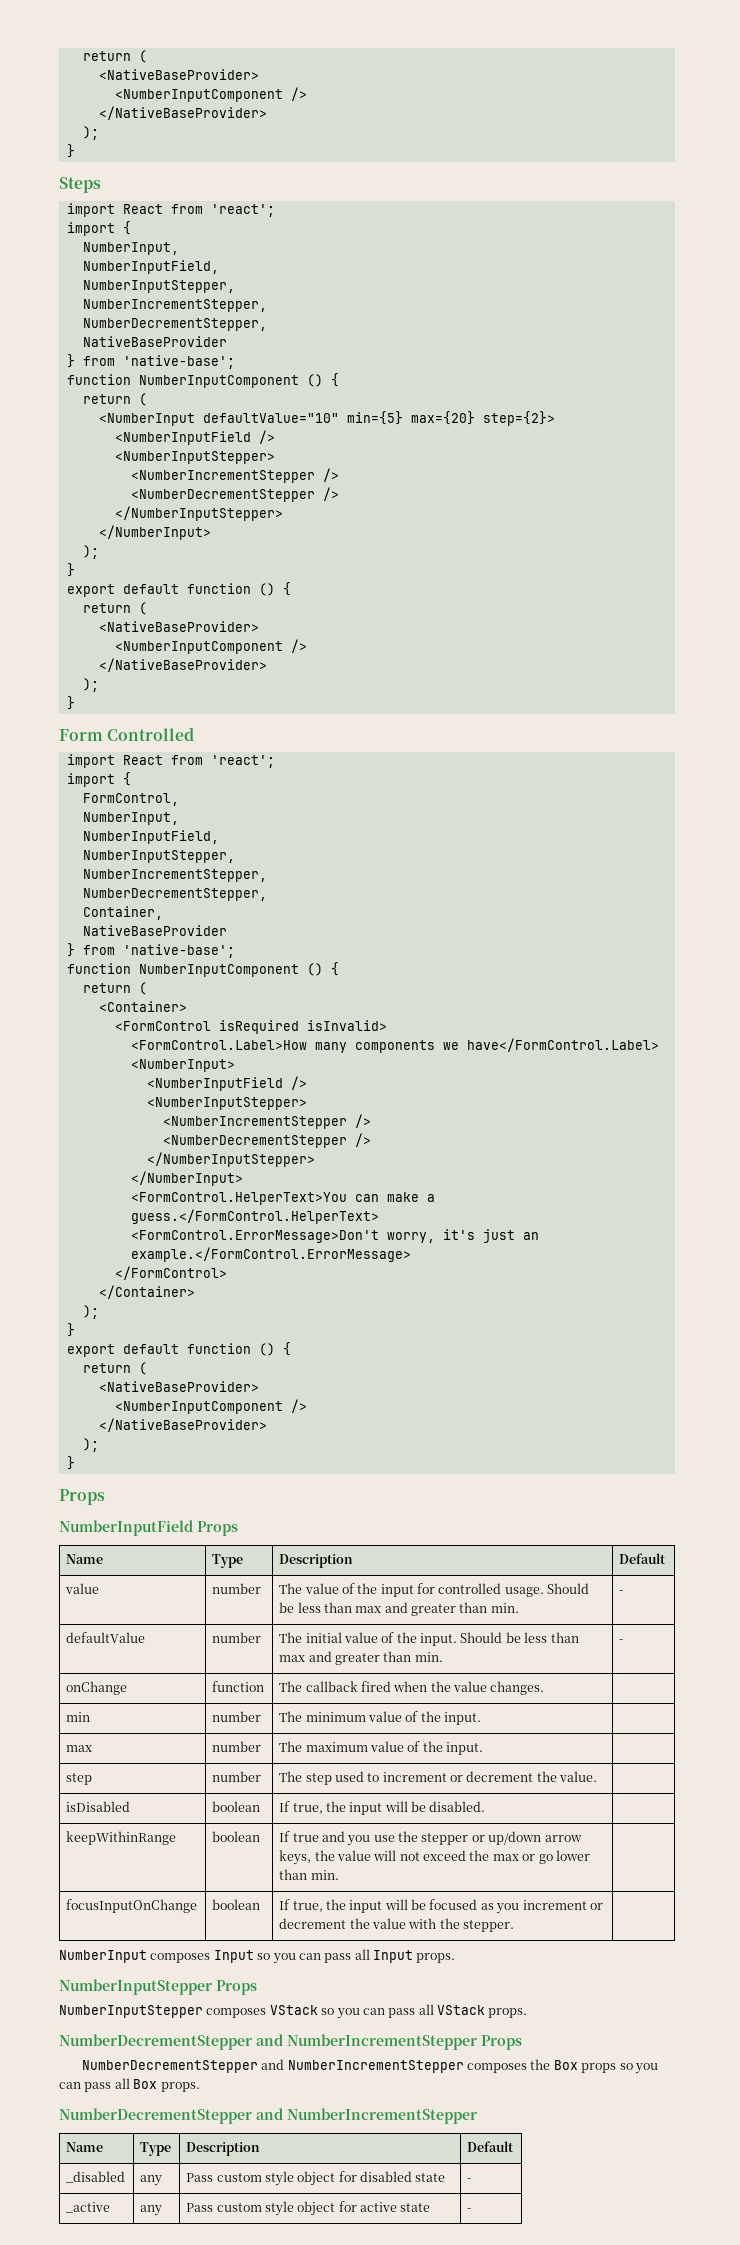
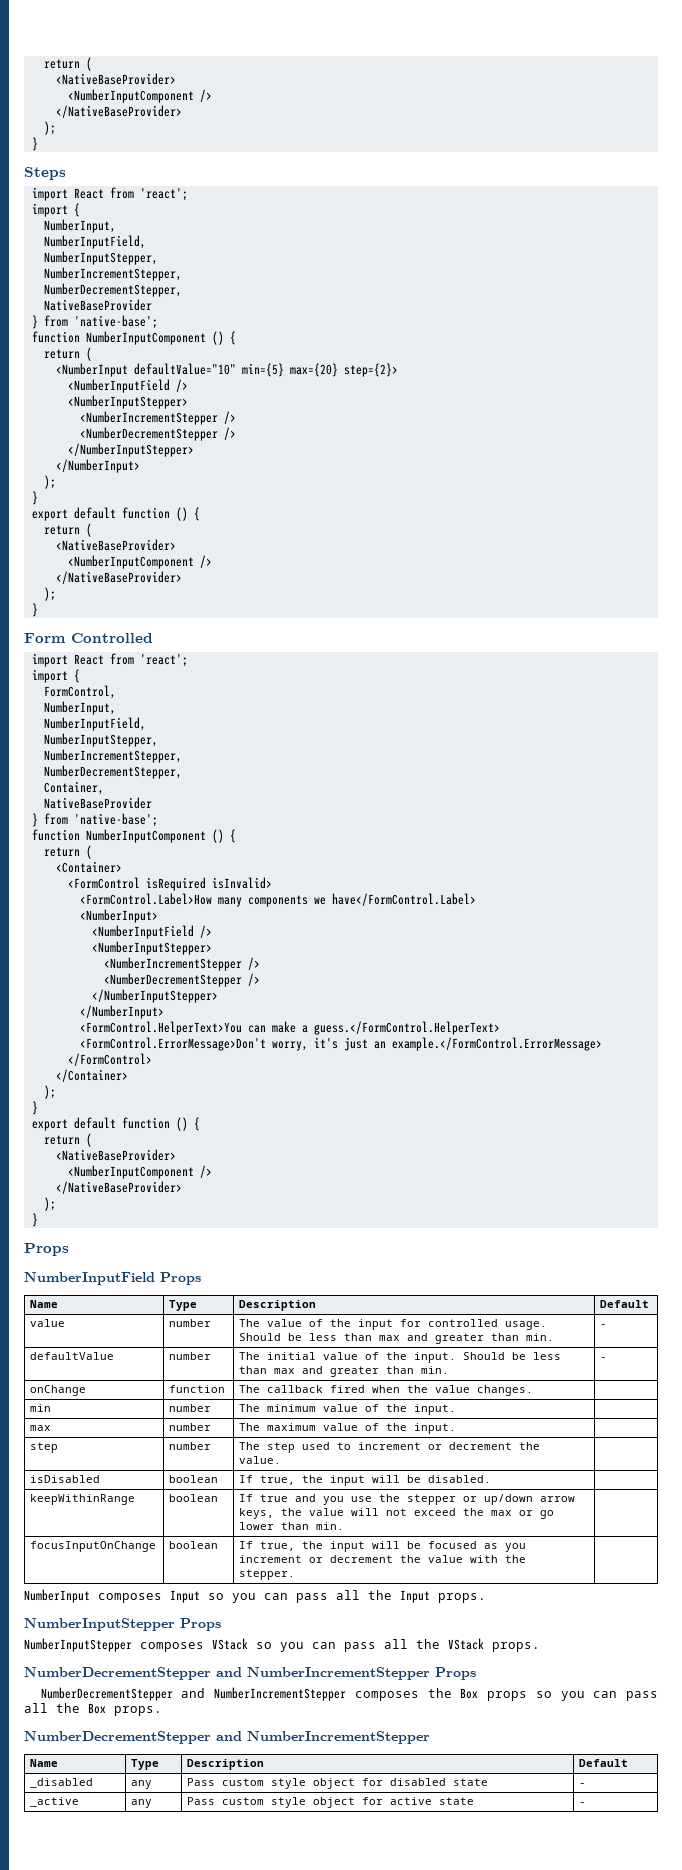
- NumberInput composes Input so you can pass all Input props.
+ NumberInput composes Input so you can pass all the Input props.
- NumberInputStepper composes VStack so you can pass all VStack props.
+ NumberInputStepper composes VStack so you can pass all the VStack props.
- NumberDecrementStepper and NumberIncrementStepper composes the Box props so you can pass all Box props.
+ NumberDecrementStepper and NumberIncrementStepper composes the Box props so you can pass all the Box props.

